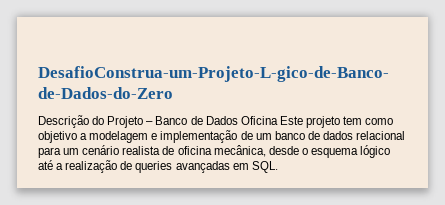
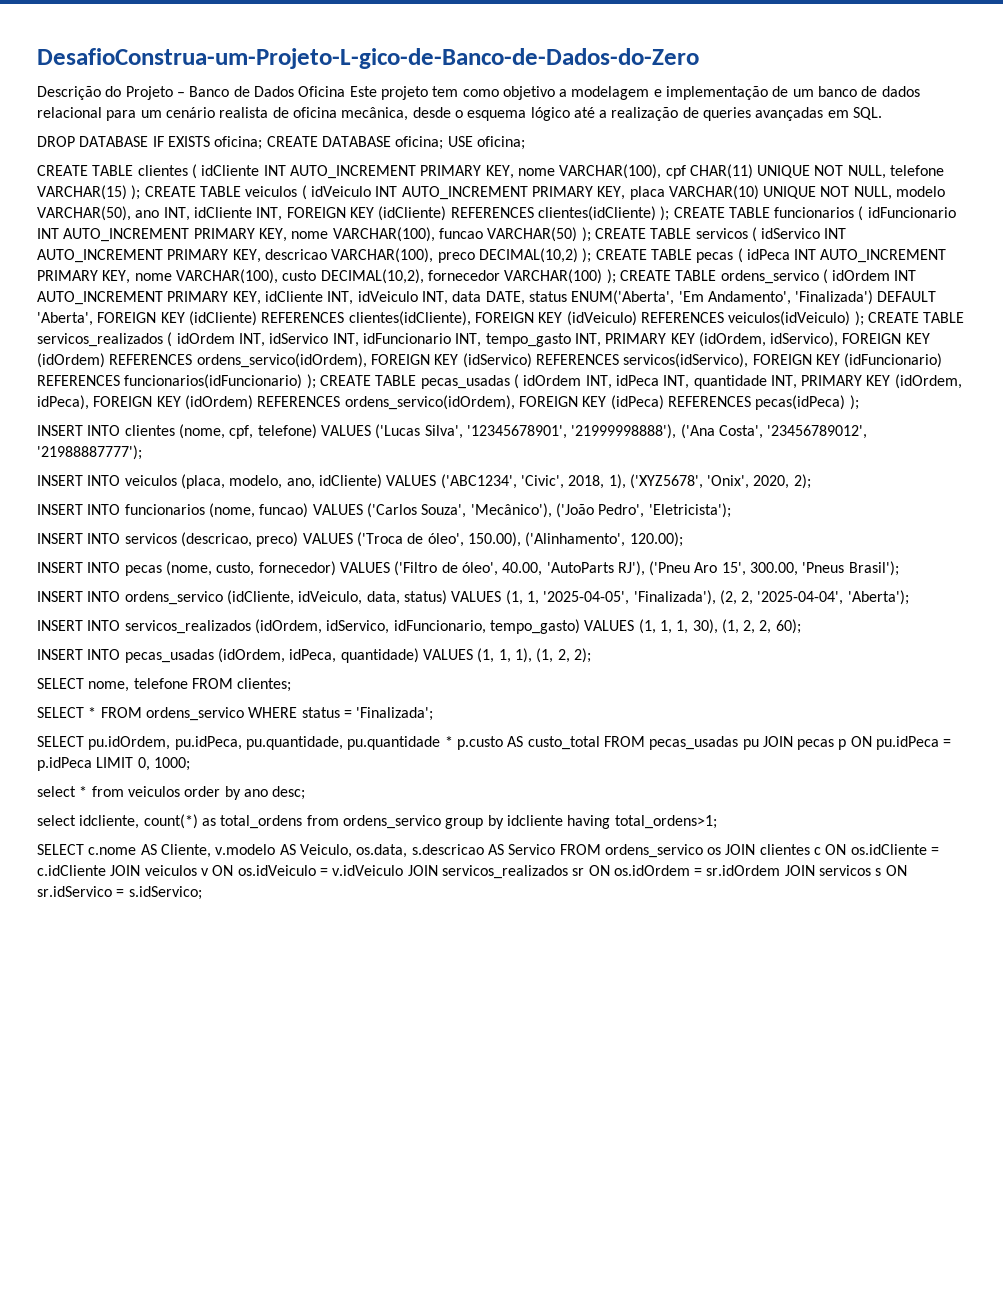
+ DROP DATABASE IF EXISTS oficina; CREATE DATABASE oficina; USE oficina;
+ CREATE TABLE clientes ( idCliente INT AUTO_INCREMENT PRIMARY KEY, nome VARCHAR(100), cpf CHAR(11) UNIQUE NOT NULL, telefone VARCHAR(15) ); CREATE TABLE veiculos ( idVeiculo INT AUTO_INCREMENT PRIMARY KEY, placa VARCHAR(10) UNIQUE NOT NULL, modelo VARCHAR(50), ano INT, idCliente INT, FOREIGN KEY (idCliente) REFERENCES clientes(idCliente) ); CREATE TABLE funcionarios ( idFuncionario INT AUTO_INCREMENT PRIMARY KEY, nome VARCHAR(100), funcao VARCHAR(50) ); CREATE TABLE servicos ( idServico INT AUTO_INCREMENT PRIMARY KEY, descricao VARCHAR(100), preco DECIMAL(10,2) ); CREATE TABLE pecas ( idPeca INT AUTO_INCREMENT PRIMARY KEY, nome VARCHAR(100), custo DECIMAL(10,2), fornecedor VARCHAR(100) ); CREATE TABLE ordens_servico ( idOrdem INT AUTO_INCREMENT PRIMARY KEY, idCliente INT, idVeiculo INT, data DATE, status ENUM('Aberta', 'Em Andamento', 'Finalizada') DEFAULT 'Aberta', FOREIGN KEY (idCliente) REFERENCES clientes(idCliente), FOREIGN KEY (idVeiculo) REFERENCES veiculos(idVeiculo) ); CREATE TABLE servicos_realizados ( idOrdem INT, idServico INT, idFuncionario INT, tempo_gasto INT, PRIMARY KEY (idOrdem, idServico), FOREIGN KEY (idOrdem) REFERENCES ordens_servico(idOrdem), FOREIGN KEY (idServico) REFERENCES servicos(idServico), FOREIGN KEY (idFuncionario) REFERENCES funcionarios(idFuncionario) ); CREATE TABLE pecas_usadas ( idOrdem INT, idPeca INT, quantidade INT, PRIMARY KEY (idOrdem, idPeca), FOREIGN KEY (idOrdem) REFERENCES ordens_servico(idOrdem), FOREIGN KEY (idPeca) REFERENCES pecas(idPeca) );
+ INSERT INTO clientes (nome, cpf, telefone) VALUES ('Lucas Silva', '12345678901', '21999998888'), ('Ana Costa', '23456789012', '21988887777');
+ INSERT INTO veiculos (placa, modelo, ano, idCliente) VALUES ('ABC1234', 'Civic', 2018, 1), ('XYZ5678', 'Onix', 2020, 2);
+ INSERT INTO funcionarios (nome, funcao) VALUES ('Carlos Souza', 'Mecânico'), ('João Pedro', 'Eletricista');
+ INSERT INTO servicos (descricao, preco) VALUES ('Troca de óleo', 150.00), ('Alinhamento', 120.00);
+ INSERT INTO pecas (nome, custo, fornecedor) VALUES ('Filtro de óleo', 40.00, 'AutoParts RJ'), ('Pneu Aro 15', 300.00, 'Pneus Brasil');
+ INSERT INTO ordens_servico (idCliente, idVeiculo, data, status) VALUES (1, 1, '2025-04-05', 'Finalizada'), (2, 2, '2025-04-04', 'Aberta');
+ INSERT INTO servicos_realizados (idOrdem, idServico, idFuncionario, tempo_gasto) VALUES (1, 1, 1, 30), (1, 2, 2, 60);
+ INSERT INTO pecas_usadas (idOrdem, idPeca, quantidade) VALUES (1, 1, 1), (1, 2, 2);
+ SELECT nome, telefone FROM clientes;
+ SELECT * FROM ordens_servico WHERE status = 'Finalizada';
+ SELECT pu.idOrdem, pu.idPeca, pu.quantidade, pu.quantidade * p.custo AS custo_total FROM pecas_usadas pu JOIN pecas p ON pu.idPeca = p.idPeca LIMIT 0, 1000;
+ select * from veiculos order by ano desc;
+ select idcliente, count(*) as total_ordens from ordens_servico group by idcliente having total_ordens>1;
+ SELECT c.nome AS Cliente, v.modelo AS Veiculo, os.data, s.descricao AS Servico FROM ordens_servico os JOIN clientes c ON os.idCliente = c.idCliente JOIN veiculos v ON os.idVeiculo = v.idVeiculo JOIN servicos_realizados sr ON os.idOrdem = sr.idOrdem JOIN servicos s ON sr.idServico = s.idServico;

